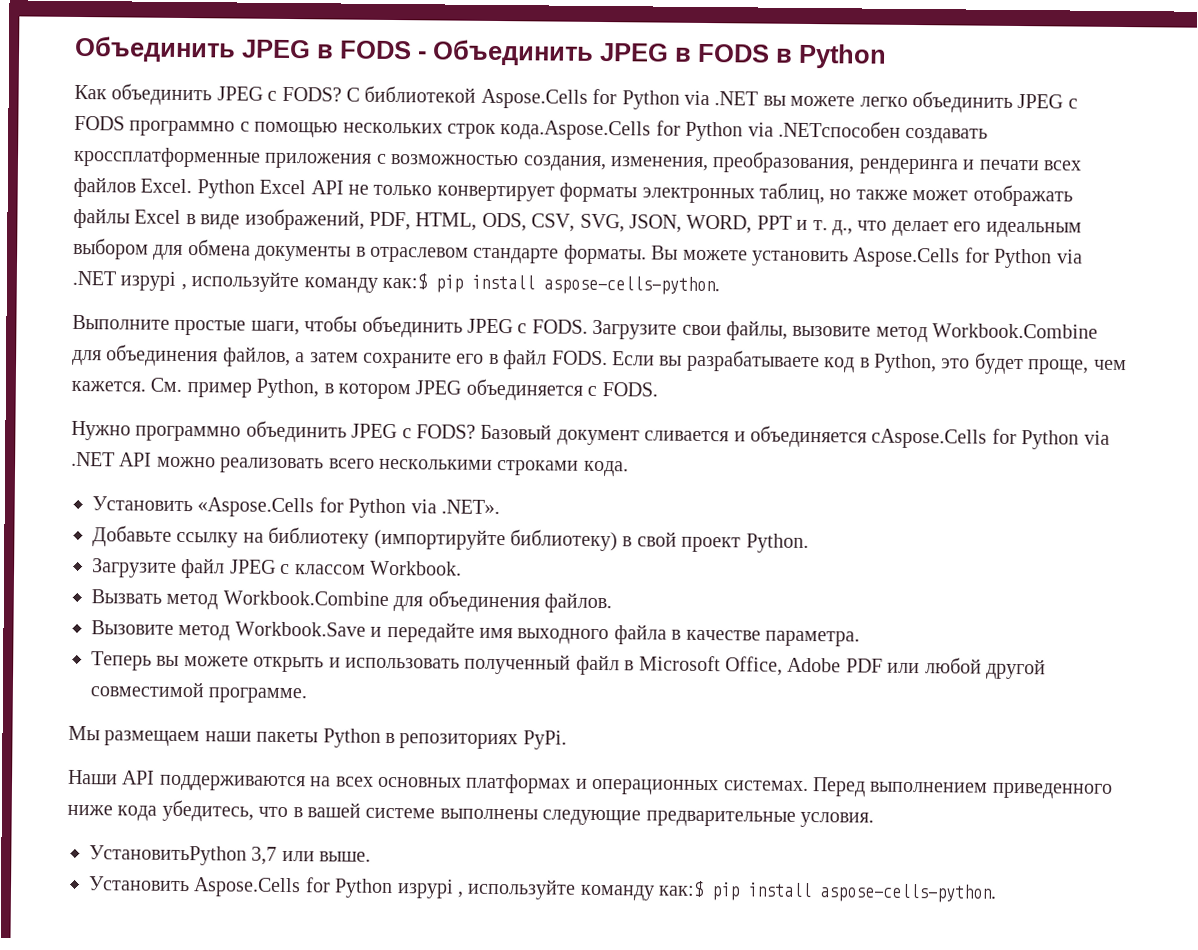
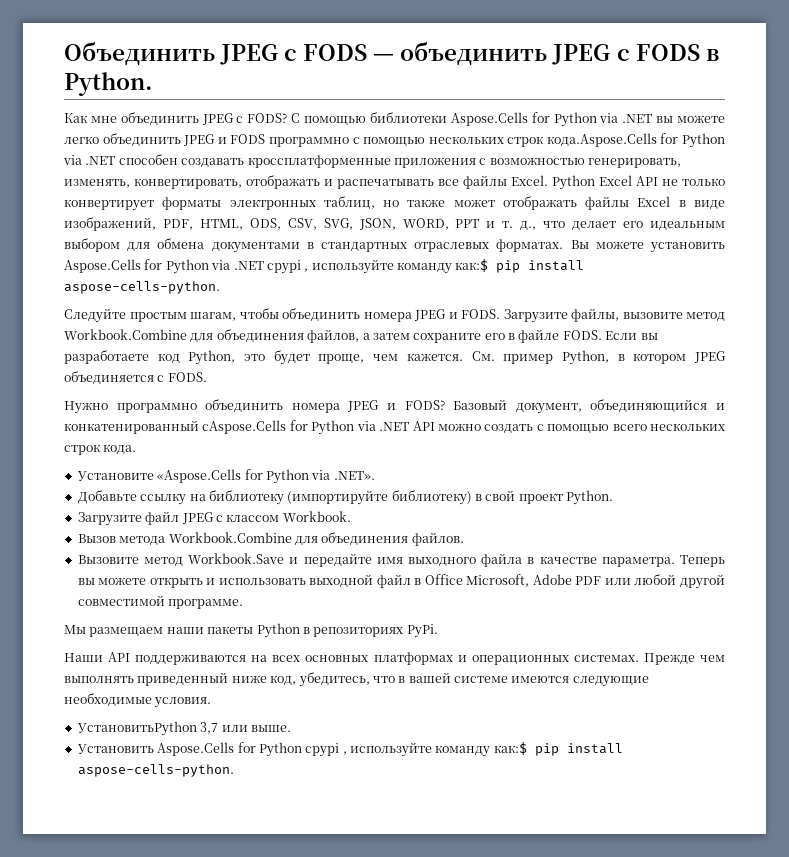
- Объединить JPEG в FODS - Объединить JPEG в FODS в Python
+ Объединить JPEG с FODS — объединить JPEG с FODS в Python.
- Как объединить JPEG с FODS?
+ Как мне объединить JPEG с FODS?
- С библиотекой Aspose.Cells for Python via .NET вы можете легко объединить JPEG с FODS программно с помощью нескольких строк кода.Aspose.Cells for Python via .NETспособен создавать кроссплатформенные приложения с возможностью создания, изменения, преобразования, рендеринга и печати всех файлов Excel.
+ С помощью библиотеки Aspose.Cells for Python via .NET вы можете легко объединить JPEG и FODS программно с помощью нескольких строк кода.Aspose.Cells for Python via .NET способен создавать кроссплатформенные приложения с возможностью генерировать, изменять, конвертировать, отображать и распечатывать все файлы Excel.
- Python Excel API не только конвертирует форматы электронных таблиц, но также может отображать файлы Excel в виде изображений, PDF, HTML, ODS, CSV, SVG, JSON, WORD, PPT и т. д., что делает его идеальным выбором для обмена документы в отраслевом стандарте форматы.
+ Python Excel API не только конвертирует форматы электронных таблиц, но также может отображать файлы Excel в виде изображений, PDF, HTML, ODS, CSV, SVG, JSON, WORD, PPT и т. д., что делает его идеальным выбором для обмена документами в стандартных отраслевых форматах.
- Вы можете установить Aspose.Cells for Python via .NET изpypi , используйте команду как:$ pip install aspose-cells-python.
+ Вы можете установить Aspose.Cells for Python via .NET сpypi , используйте команду как:$ pip install aspose-cells-python.
- Выполните простые шаги, чтобы объединить JPEG с FODS.
+ Следуйте простым шагам, чтобы объединить номера JPEG и FODS.
- Загрузите свои файлы, вызовите метод Workbook.Combine для объединения файлов, а затем сохраните его в файл FODS.
+ Загрузите файлы, вызовите метод Workbook.Combine для объединения файлов, а затем сохраните его в файле FODS.
- Если вы разрабатываете код в Python, это будет проще, чем кажется.
+ Если вы разработаете код Python, это будет проще, чем кажется.
- Нужно программно объединить JPEG с FODS? Базовый документ сливается и объединяется сAspose.Cells for Python via .NET API можно реализовать всего несколькими строками кода.
+ Нужно программно объединить номера JPEG и FODS? Базовый документ, объединяющийся и конкатенированный сAspose.Cells for Python via .NET API можно создать с помощью всего нескольких строк кода.
- Установить «Aspose.Cells for Python via .NET».
+ Установите «Aspose.Cells for Python via .NET».
- Вызвать метод Workbook.Combine для объединения файлов.
+ Вызов метода Workbook.Combine для объединения файлов.
- Вызовите метод Workbook.Save и передайте имя выходного файла в качестве параметра.
- Теперь вы можете открыть и использовать полученный файл в Microsoft Office, Adobe PDF или любой другой совместимой программе.
+ Вызовите метод Workbook.Save и передайте имя выходного файла в качестве параметра. Теперь вы можете открыть и использовать выходной файл в Office Microsoft, Adobe PDF или любой другой совместимой программе.
- Перед выполнением приведенного ниже кода убедитесь, что в вашей системе выполнены следующие предварительные условия.
+ Прежде чем выполнять приведенный ниже код, убедитесь, что в вашей системе имеются следующие необходимые условия.
- Установить Aspose.Cells for Python изpypi , используйте команду как:$ pip install aspose-cells-python.
+ Установить Aspose.Cells for Python сpypi , используйте команду как:$ pip install aspose-cells-python.

